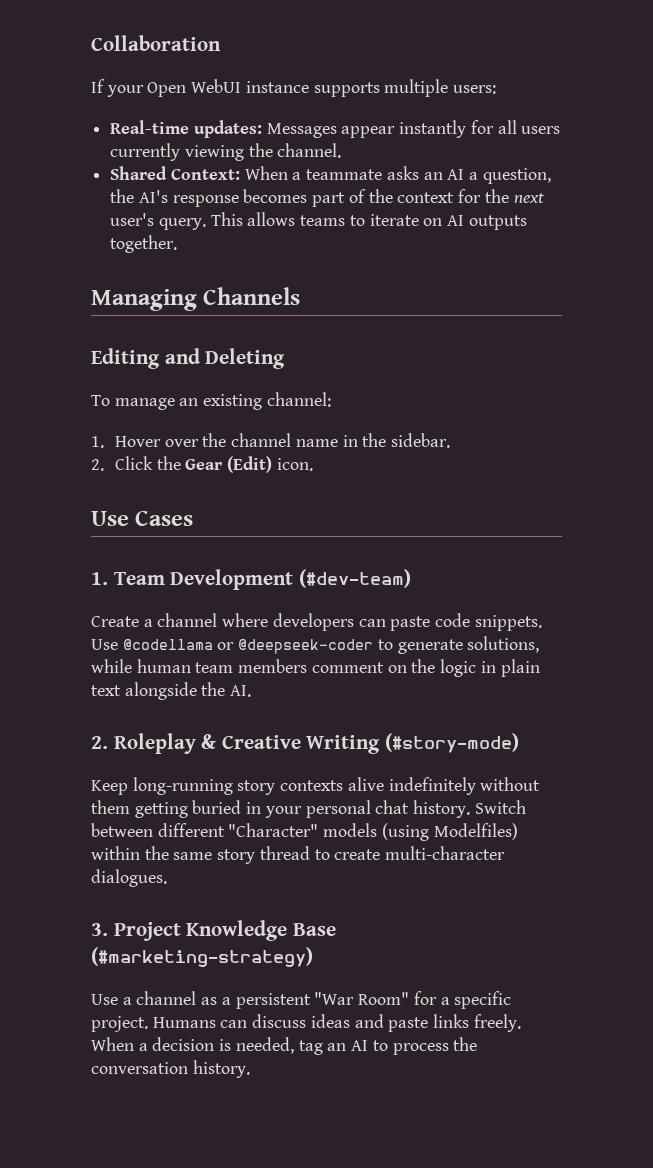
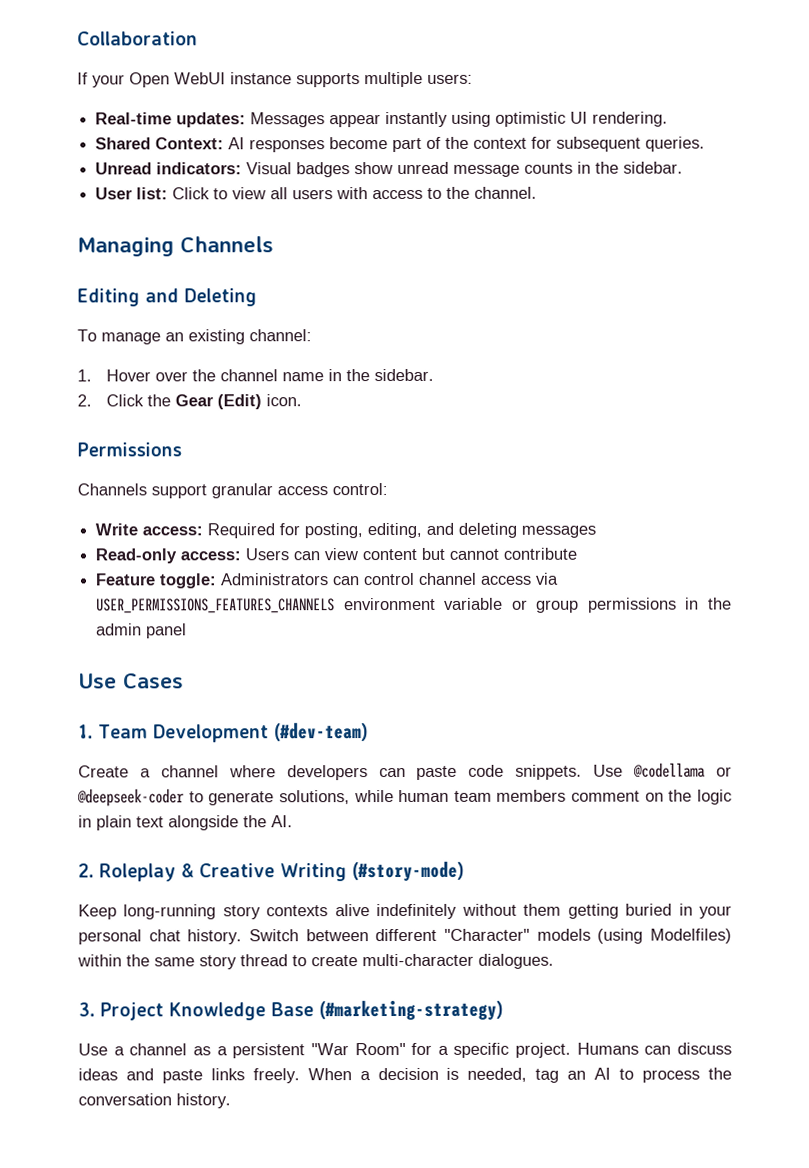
- Real-time updates: Messages appear instantly for all users currently viewing the channel.
- Shared Context: When a teammate asks an AI a question, the AI's response becomes part of the context for the next user's query. This allows teams to iterate on AI outputs together.
+ Real-time updates: Messages appear instantly using optimistic UI rendering.
+ Shared Context: AI responses become part of the context for subsequent queries.
+ Unread indicators: Visual badges show unread message counts in the sidebar.
+ User list: Click to view all users with access to the channel.
+ Permissions
+ Channels support granular access control:
+ Write access: Required for posting, editing, and deleting messages
+ Read-only access: Users can view content but cannot contribute
+ Feature toggle: Administrators can control channel access via USER_PERMISSIONS_FEATURES_CHANNELS environment variable or group permissions in the admin panel

